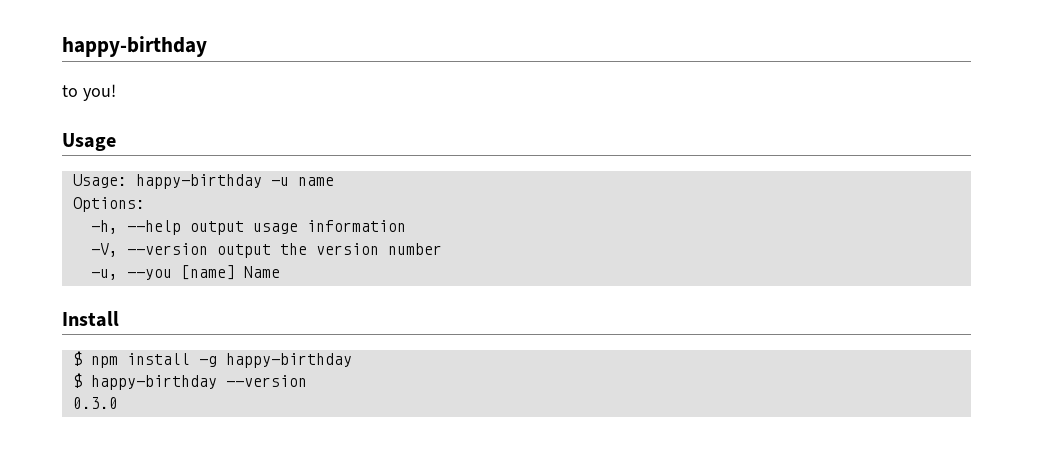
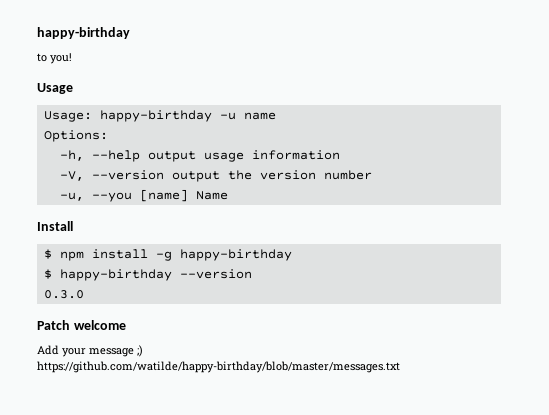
+ Patch welcome
+ Add your message ;) https://github.com/watilde/happy-birthday/blob/master/messages.txt

